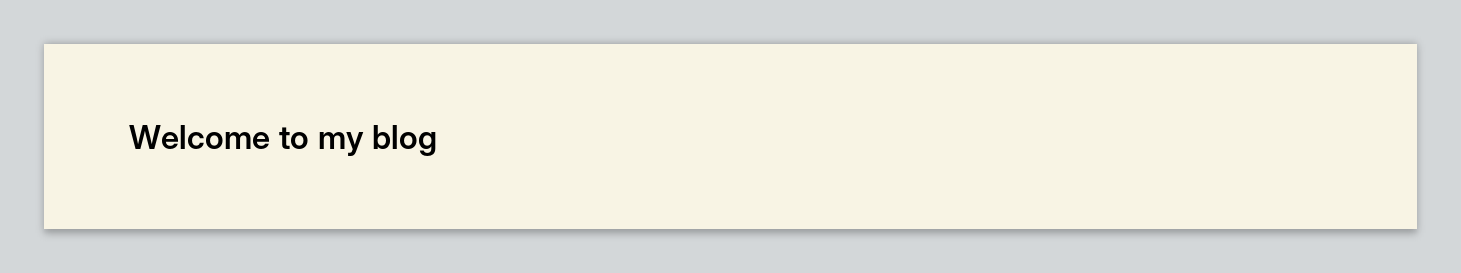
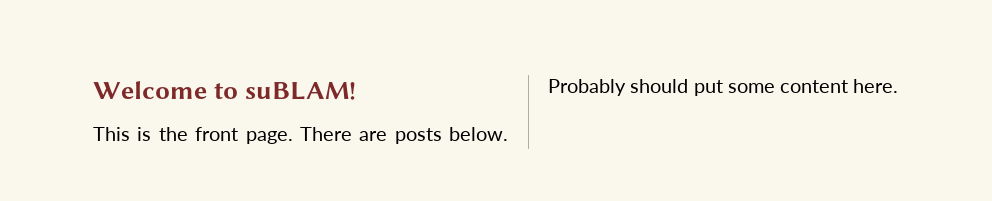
- Welcome to my blog
+ Welcome to suBLAM!
+ This is the front page. There are posts below. Probably should put some content here.

